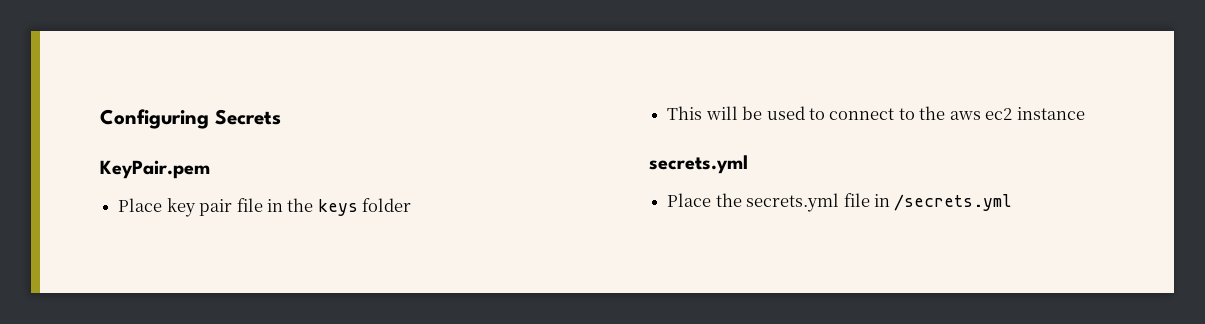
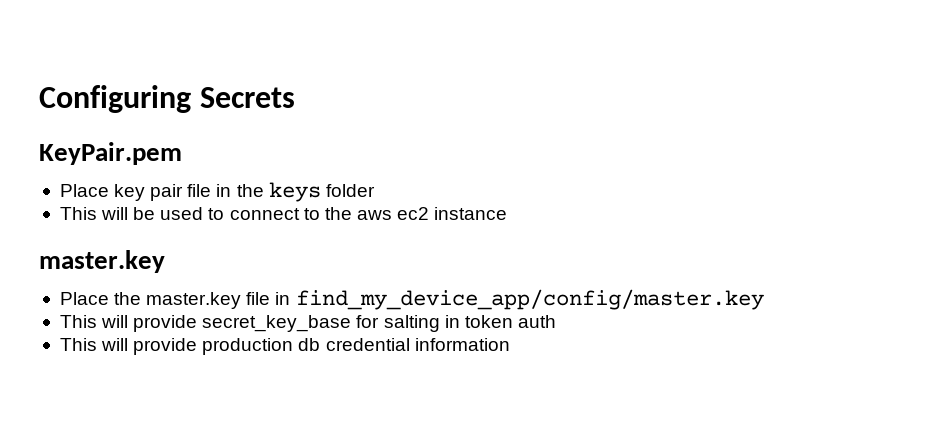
  This will be used to connect to the aws ec2 instance
- secrets.yml
+ master.key
- Place the secrets.yml file in /secrets.yml
+ Place the master.key file in find_my_device_app/config/master.key
+ This will provide secret_key_base for salting in token auth
+ This will provide production db credential information

